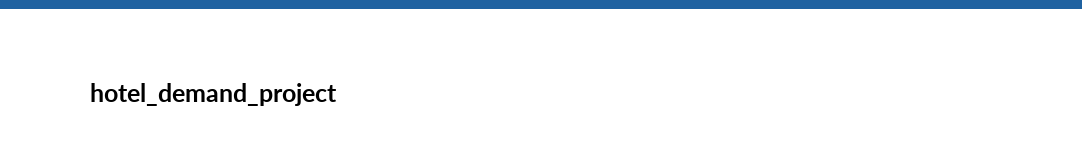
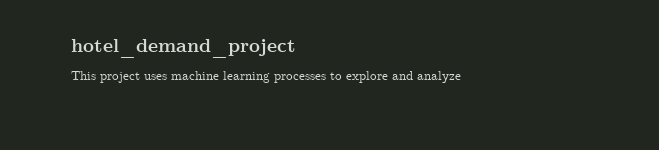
+ This project uses machine learning processes to explore and analyze

